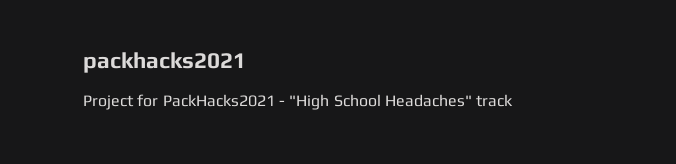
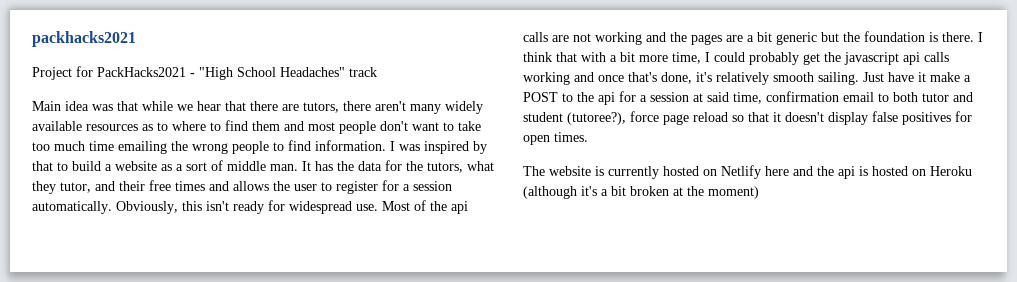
+ Main idea was that while we hear that there are tutors, there aren't many widely available resources as to where to find them and most people don't want to take too much time emailing the wrong people to find information. I was inspired by that to build a website as a sort of middle man. It has the data for the tutors, what they tutor, and their free times and allows the user to register for a session automatically. Obviously, this isn't ready for widespread use. Most of the api calls are not working and the pages are a bit generic but the foundation is there. I think that with a bit more time, I could probably get the javascript api calls working and once that's done, it's relatively smooth sailing. Just have it make a POST to the api for a session at said time, confirmation email to both tutor and student (tutoree?), force page reload so that it doesn't display false positives for open times.
+ The website is currently hosted on Netlify here and the api is hosted on Heroku (although it's a bit broken at the moment)

